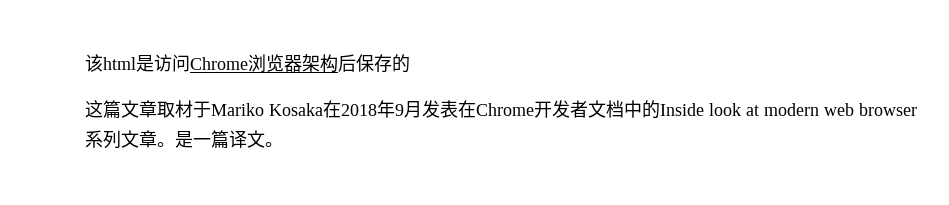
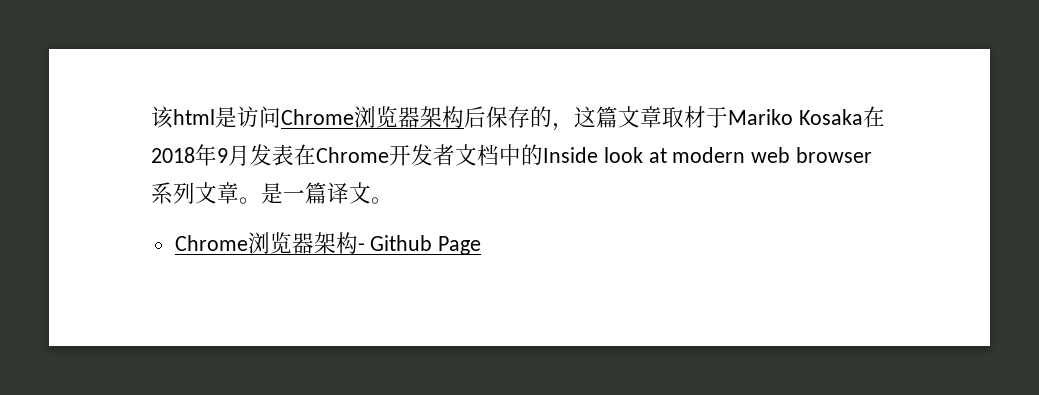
- 该html是访问Chrome浏览器架构后保存的
- 这篇文章取材于Mariko Kosaka在2018年9月发表在Chrome开发者文档中的Inside look at modern web browser系列文章。
+ 该html是访问Chrome浏览器架构后保存的，这篇文章取材于Mariko Kosaka在2018年9月发表在Chrome开发者文档中的Inside look at modern web browser系列文章。
+ Chrome浏览器架构- Github Page

